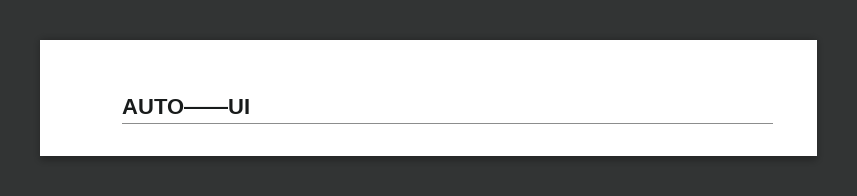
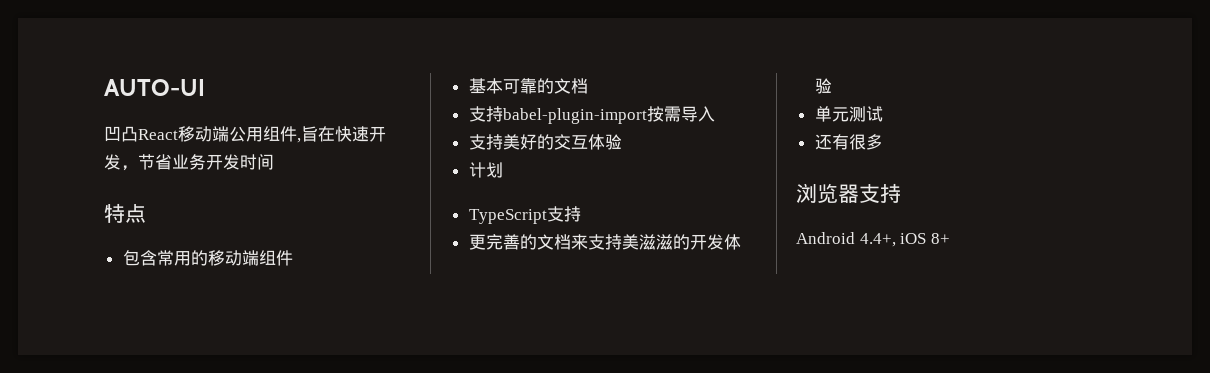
- AUTO——UI
+ AUTO-UI
+ 凹凸React移动端公用组件,旨在快速开发，节省业务开发时间
+ 特点
+ 包含常用的移动端组件
+ 基本可靠的文档
+ 支持babel-plugin-import按需导入
+ 支持美好的交互体验
+ 计划
+ TypeScript支持
+ 更完善的文档来支持美滋滋的开发体验
+ 单元测试
+ 还有很多
+ 浏览器支持
+ Android 4.4+, iOS 8+

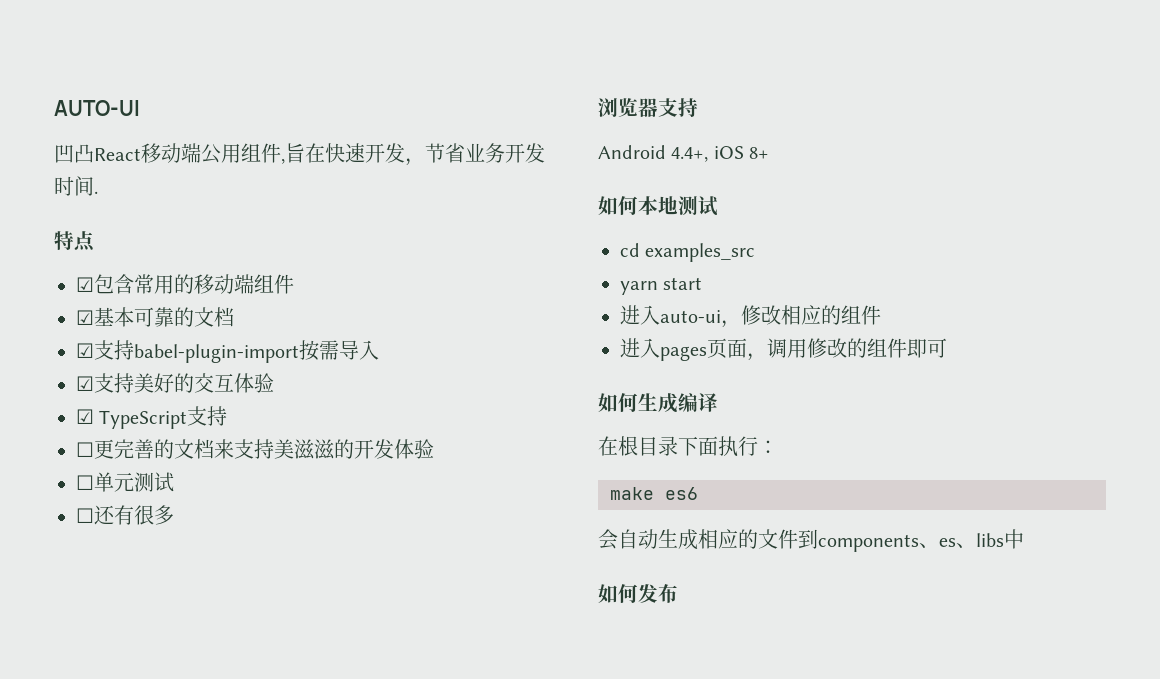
- 凹凸React移动端公用组件,旨在快速开发，节省业务开发时间
+ 凹凸React移动端公用组件,旨在快速开发，节省业务开发时间.
- 包含常用的移动端组件
+ ☑包含常用的移动端组件
- 基本可靠的文档
+ ☑基本可靠的文档
- 支持babel-plugin-import按需导入
+ ☑支持babel-plugin-import按需导入
- 支持美好的交互体验
+ ☑支持美好的交互体验
- 计划
- TypeScript支持
+ ☑ TypeScript支持
- 更完善的文档来支持美滋滋的开发体验
+ ☐更完善的文档来支持美滋滋的开发体验
- 单元测试
+ ☐单元测试
- 还有很多
+ ☐还有很多
+ 如何本地测试
+ cd examples_src
+ yarn start
+ 进入auto-ui，修改相应的组件
+ 进入pages页面，调用修改的组件即可
+ 如何生成编译
+ 在根目录下面执行：
+ make es6
+ 会自动生成相应的文件到components、es、libs中
+ 如何发布

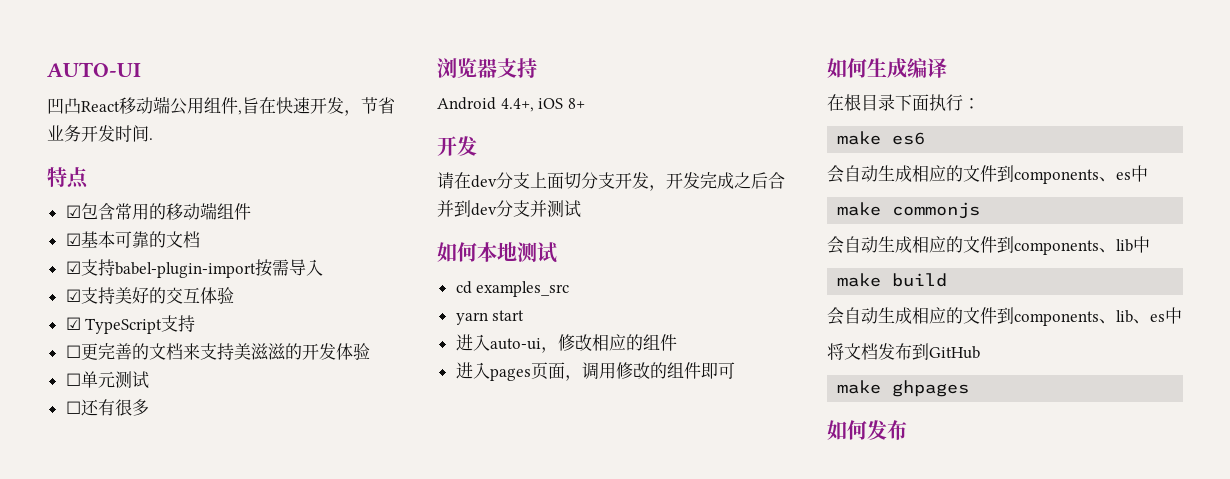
  Android 4.4+, iOS 8+
+ 开发
+ 请在dev分支上面切分支开发，开发完成之后合并到dev分支并测试
- 会自动生成相应的文件到components、es、libs中
+ 会自动生成相应的文件到components、es中
+ make commonjs
+ 会自动生成相应的文件到components、lib中
+ make build
+ 会自动生成相应的文件到components、lib、es中
+ 将文档发布到GitHub
+ make ghpages

